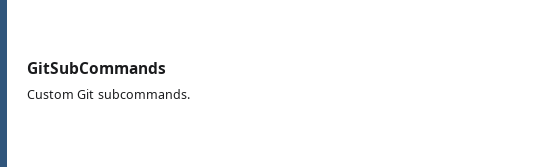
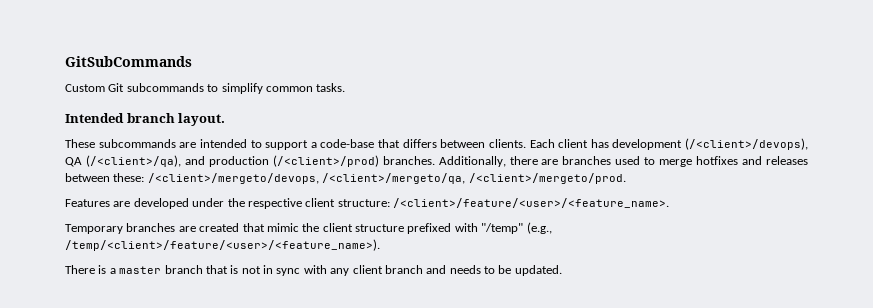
- Custom Git subcommands.
+ Custom Git subcommands to simplify common tasks.
+ Intended branch layout.
+ These subcommands are intended to support a code-base that differs between clients. Each client has development (/<client>/devops), QA (/<client>/qa), and production (/<client>/prod) branches. Additionally, there are branches used to merge hotfixes and releases between these: /<client>/mergeto/devops, /<client>/mergeto/qa, /<client>/mergeto/prod.
+ Features are developed under the respective client structure: /<client>/feature/<user>/<feature_name>.
+ Temporary branches are created that mimic the client structure prefixed with "/temp" (e.g., /temp/<client>/feature/<user>/<feature_name>).
+ There is a master branch that is not in sync with any client branch and needs to be updated.

